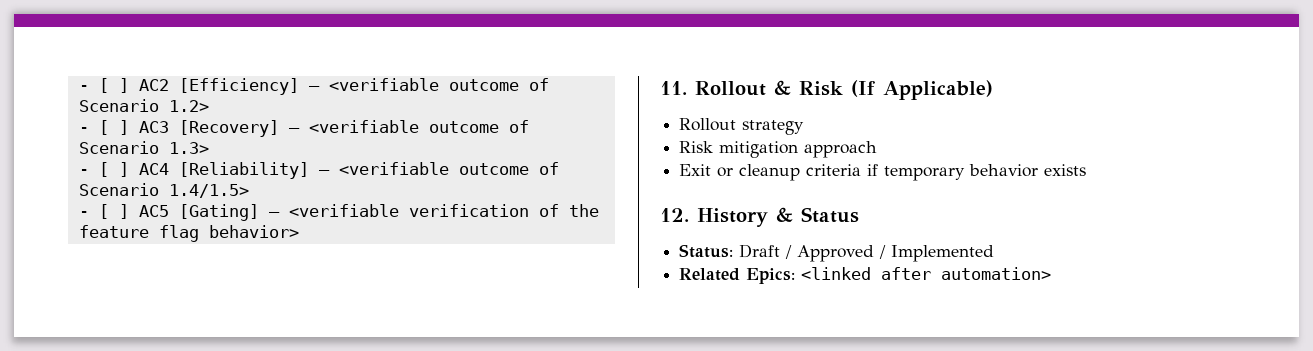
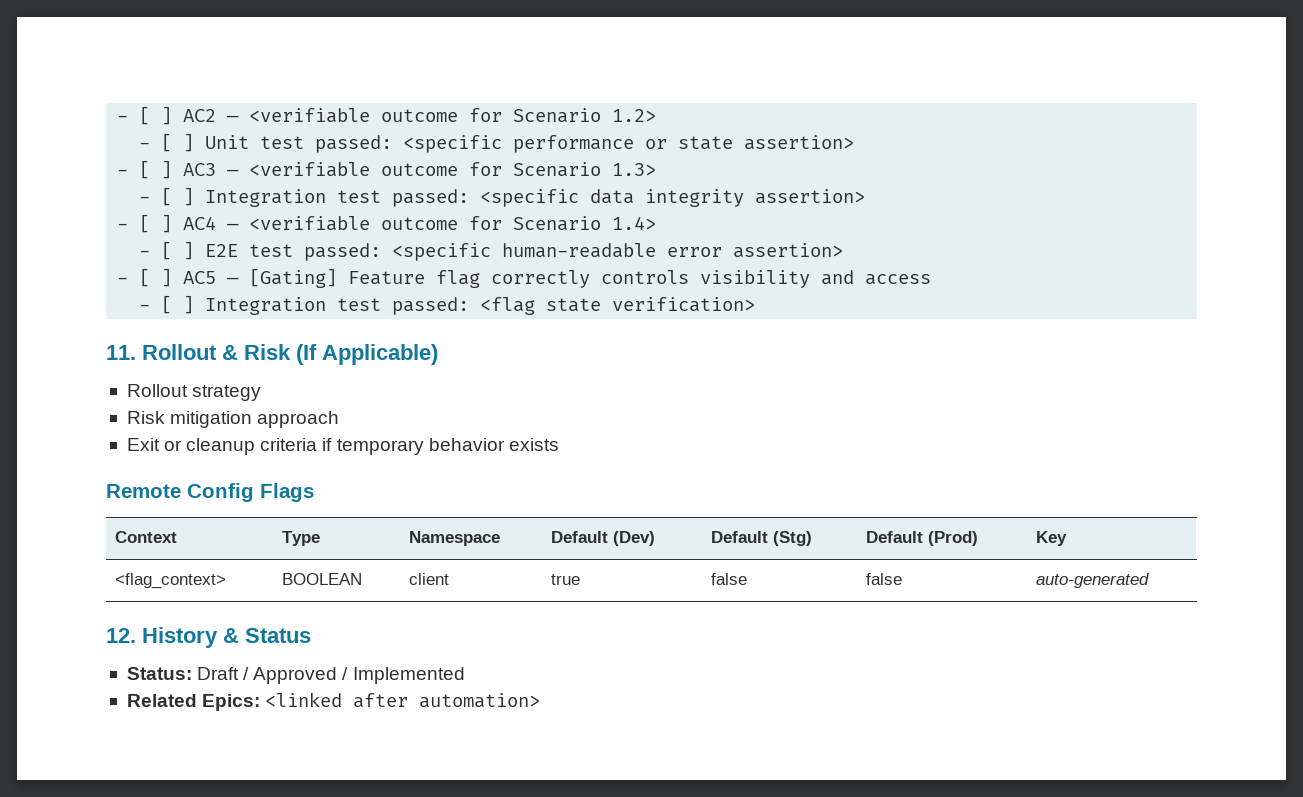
- - [ ] AC2 [Efficiency] — <verifiable outcome of Scenario 1.2>
+ - [ ] AC2 — <verifiable outcome for Scenario 1.2>
+ - [ ] Unit test passed: <specific performance or state assertion>
- - [ ] AC3 [Recovery] — <verifiable outcome of Scenario 1.3>
+ - [ ] AC3 — <verifiable outcome for Scenario 1.3>
+ - [ ] Integration test passed: <specific data integrity assertion>
- - [ ] AC4 [Reliability] — <verifiable outcome of Scenario 1.4/1.5>
- - [ ] AC5 [Gating] — <verifiable verification of the feature flag behavior>
+ - [ ] AC4 — <verifiable outcome for Scenario 1.4>
+ - [ ] E2E test passed: <specific human-readable error assertion>
+ - [ ] AC5 — [Gating] Feature flag correctly controls visibility and access
+ - [ ] Integration test passed: <flag state verification>
+ Remote Config Flags
+ Context | Type | Namespace | Default (Dev) | Default (Stg) | Default (Prod) | Key
+ <flag_context> | BOOLEAN | client | true | false | false | auto-generated

